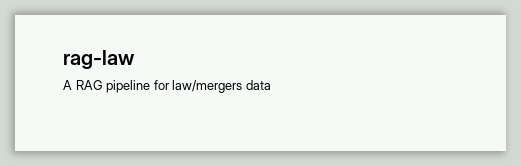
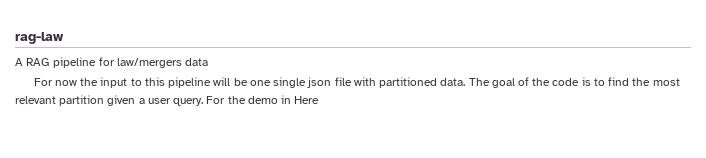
+ For now the input to this pipeline will be one single json file with partitioned data. The goal of the code is to find the most relevant partition given a user query. For the demo in Here

